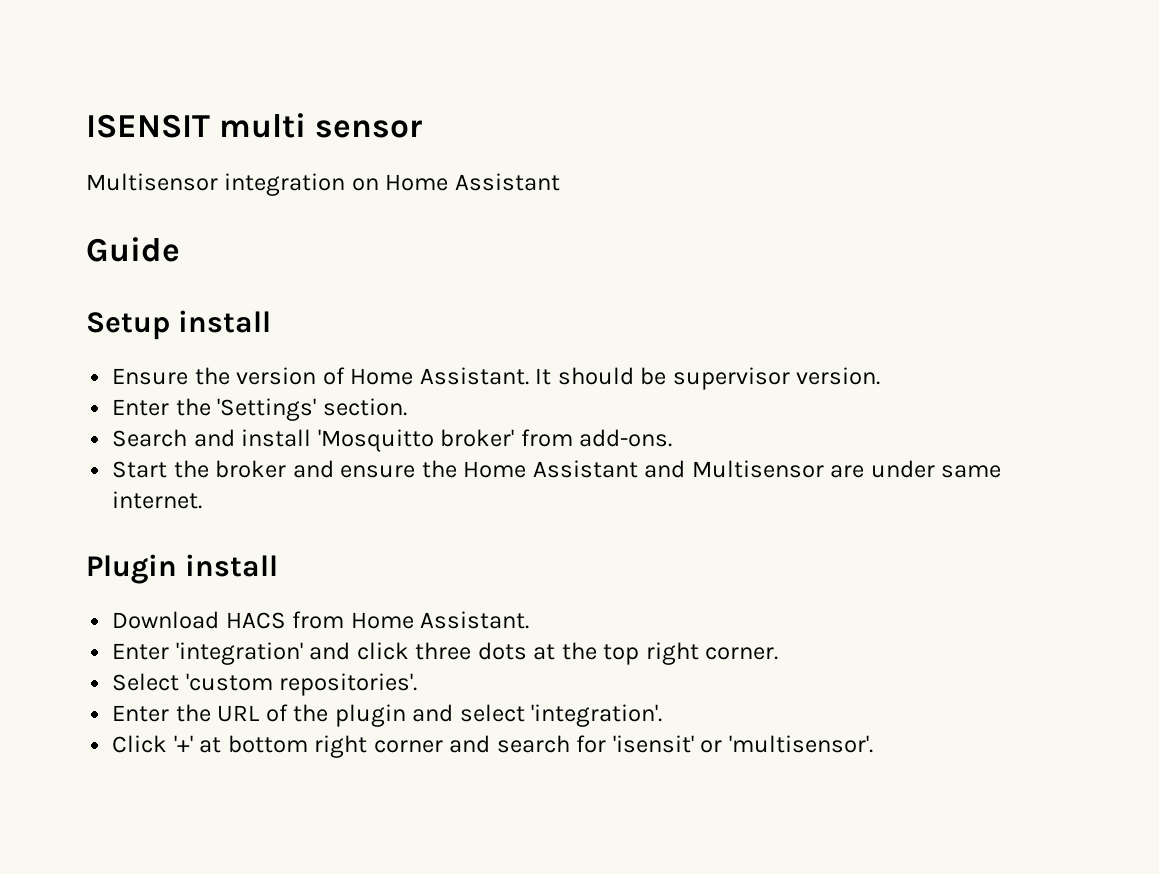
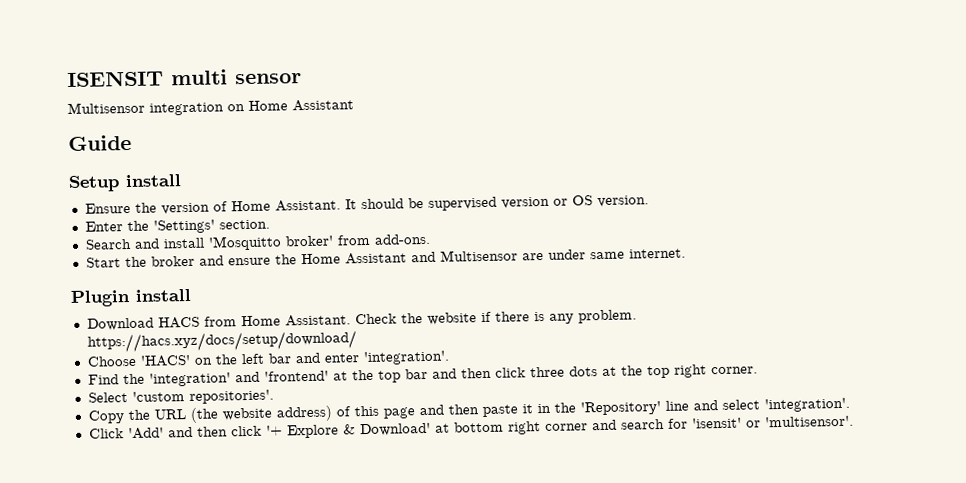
- It should be supervisor version.
+ It should be supervised version or OS version.
- Download HACS from Home Assistant.
- Enter 'integration' and click three dots at the top right corner.
+ Download HACS from Home Assistant. Check the website if there is any problem. https://hacs.xyz/docs/setup/download/
+ Choose 'HACS' on the left bar and enter 'integration'.
+ Find the 'integration' and 'frontend' at the top bar and then click three dots at the top right corner.
- Enter the URL of the plugin and select 'integration'.
- Click '+' at bottom right corner and search for 'isensit' or 'multisensor'.
+ Copy the URL (the website address) of this page and then paste it in the 'Repository' line and select 'integration'.
+ Click 'Add' and then click '+ Explore & Download' at bottom right corner and search for 'isensit' or 'multisensor'.

